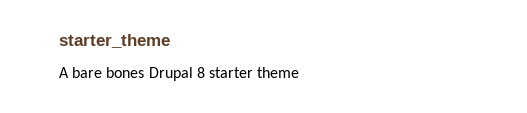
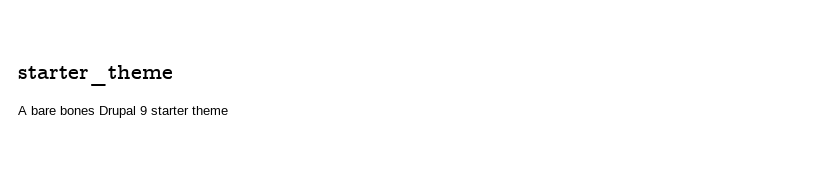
- A bare bones Drupal 8 starter theme
+ A bare bones Drupal 9 starter theme

